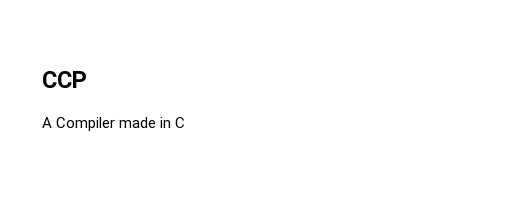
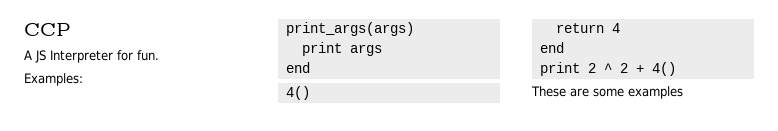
- A Compiler made in C
+ A JS Interpreter for fun.
+ Examples:
+ print_args(args)
+ print args
+ end
+ 4()
+ return 4
+ end
+ print 2 ^ 2 + 4()
+ These are some examples

